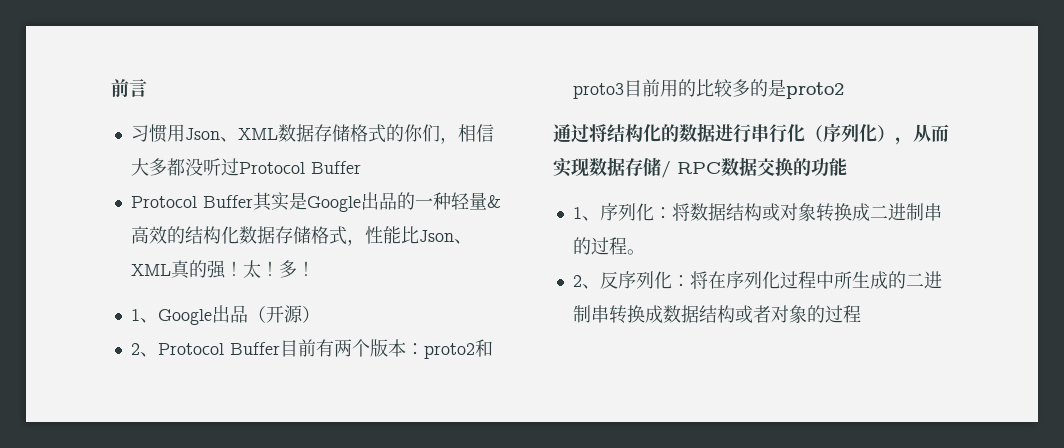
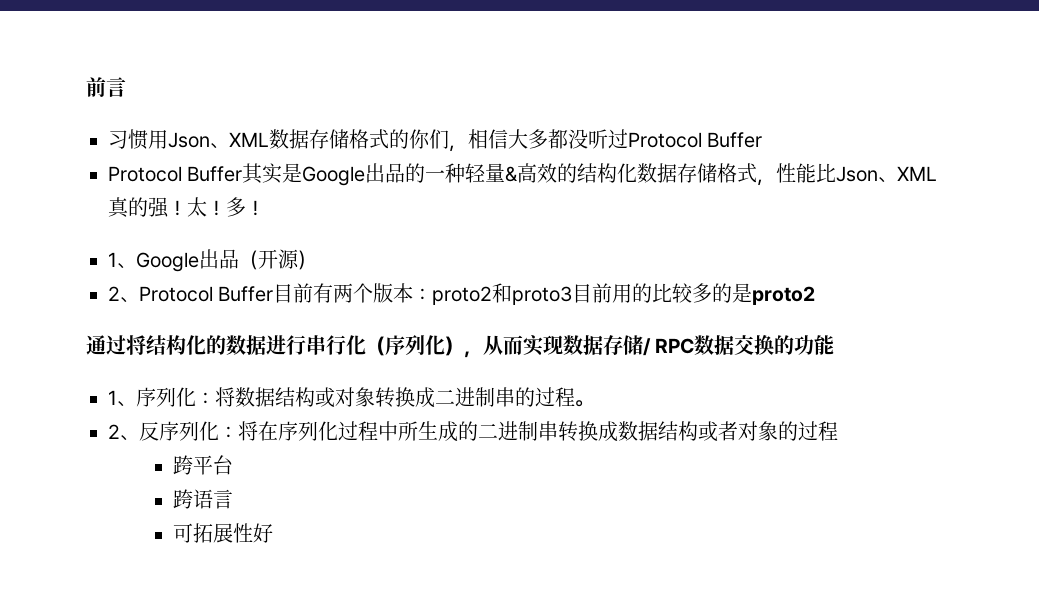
+ 跨平台
+ 跨语言
+ 可拓展性好

